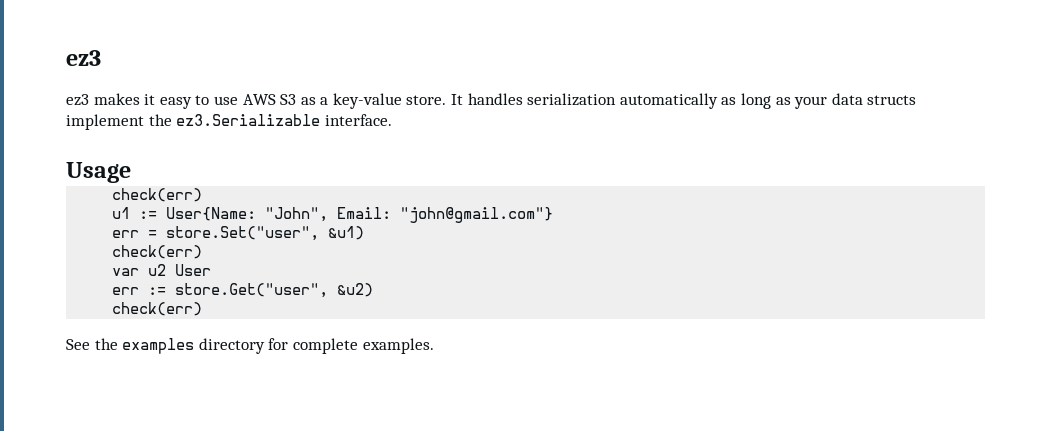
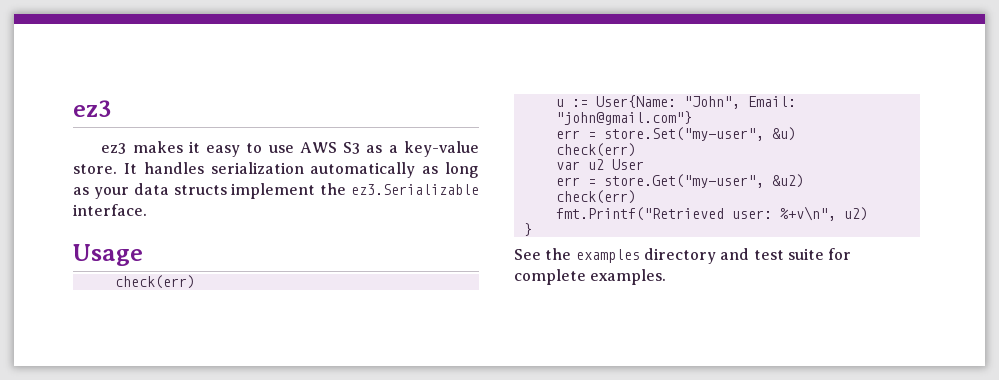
- u1 := User{Name: "John", Email: "john@gmail.com"}
+ u := User{Name: "John", Email: "john@gmail.com"}
- err = store.Set("user", &u1)
+ err = store.Set("my-user", &u)
- err := store.Get("user", &u2)
+ err = store.Get("my-user", &u2)
+ fmt.Printf("Retrieved user: %+v\n", u2)
+ }
- See the examples directory for complete examples.
+ See the examples directory and test suite for complete examples.

